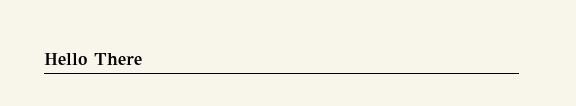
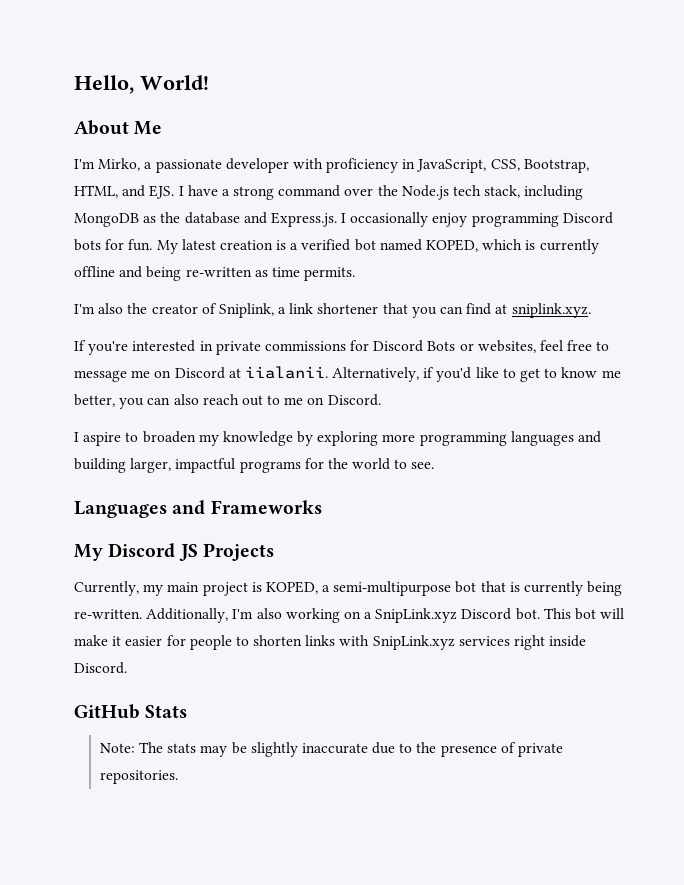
- Hello There
+ Hello, World!
+ About Me
+ I'm Mirko, a passionate developer with proficiency in JavaScript, CSS, Bootstrap, HTML, and EJS. I have a strong command over the Node.js tech stack, including MongoDB as the database and Express.js. I occasionally enjoy programming Discord bots for fun. My latest creation is a verified bot named KOPED, which is currently offline and being re-written as time permits.
+ I'm also the creator of Sniplink, a link shortener that you can find at sniplink.xyz.
+ If you're interested in private commissions for Discord Bots or websites, feel free to message me on Discord at iialanii. Alternatively, if you'd like to get to know me better, you can also reach out to me on Discord.
+ I aspire to broaden my knowledge by exploring more programming languages and building larger, impactful programs for the world to see.
+ Languages and Frameworks
+ My Discord JS Projects
+ Currently, my main project is KOPED, a semi-multipurpose bot that is currently being re-written. Additionally, I'm also working on a SnipLink.xyz Discord bot. This bot will make it easier for people to shorten links with SnipLink.xyz services right inside Discord.
+ GitHub Stats
+ Note: The stats may be slightly inaccurate due to the presence of private repositories.

